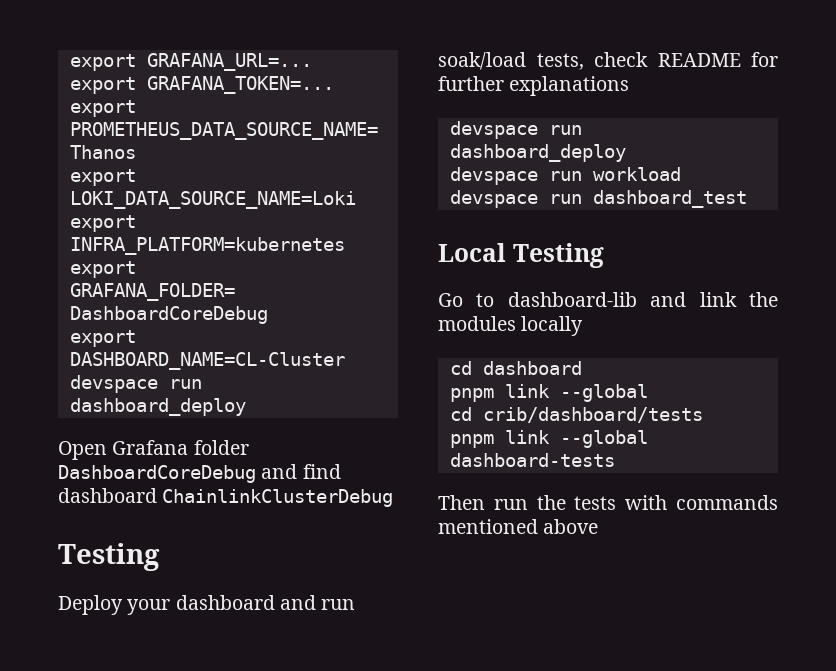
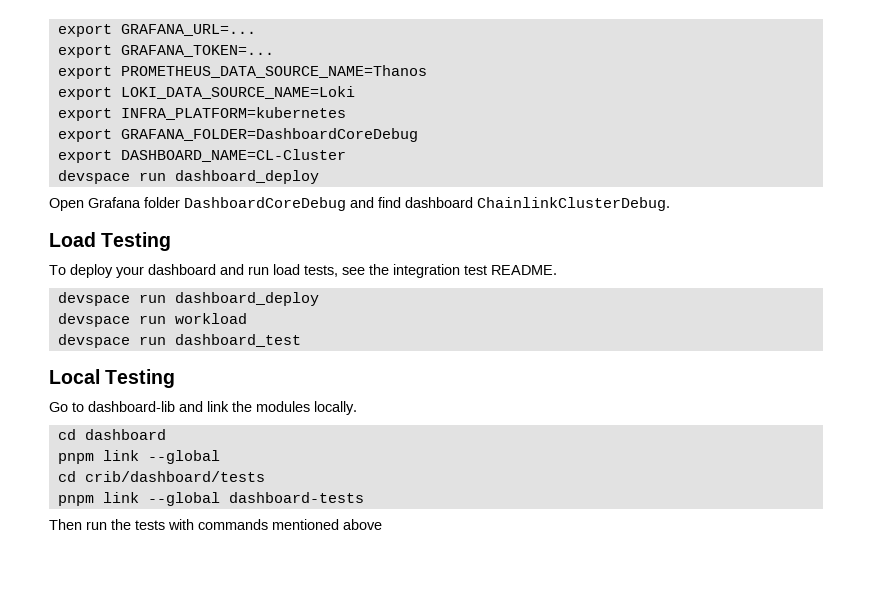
- Open Grafana folder DashboardCoreDebug and find dashboard ChainlinkClusterDebug
- Testing
- Deploy your dashboard and run soak/load tests, check README for further explanations
+ Open Grafana folder DashboardCoreDebug and find dashboard ChainlinkClusterDebug.
+ Load Testing
+ To deploy your dashboard and run load tests, see the integration test README.
- Go to dashboard-lib and link the modules locally
+ Go to dashboard-lib and link the modules locally.

